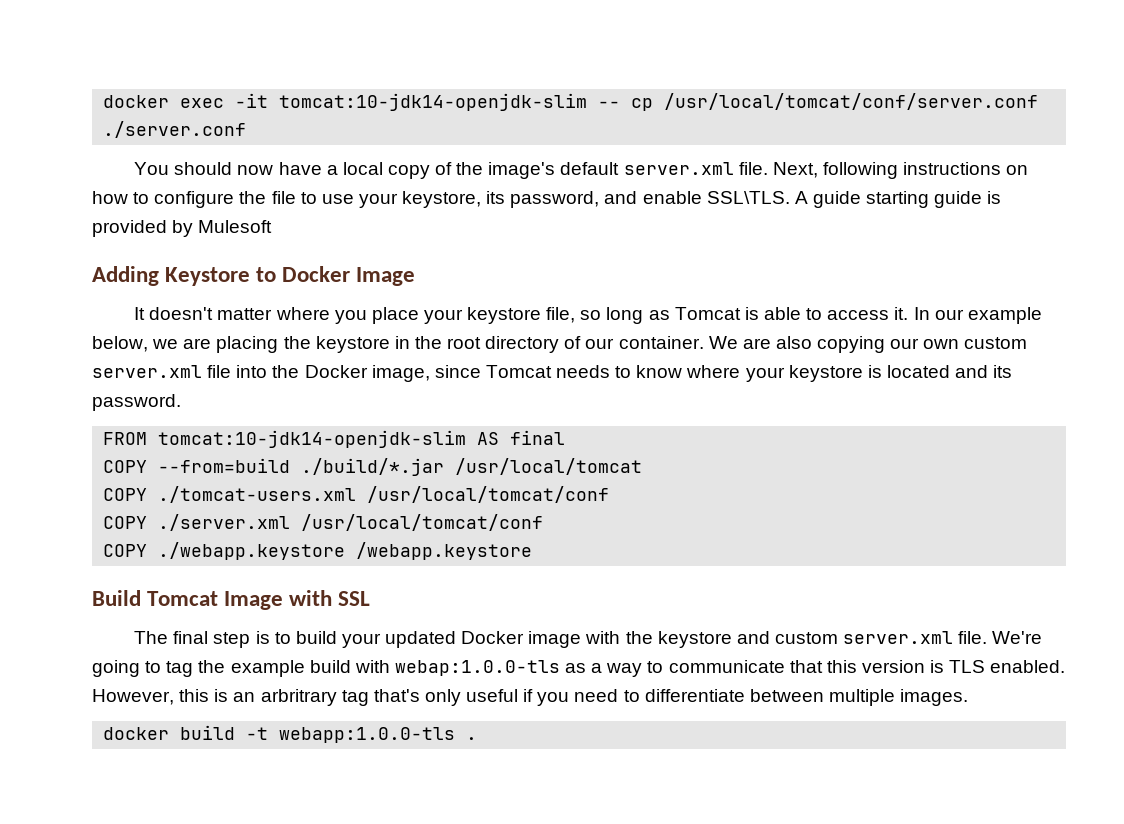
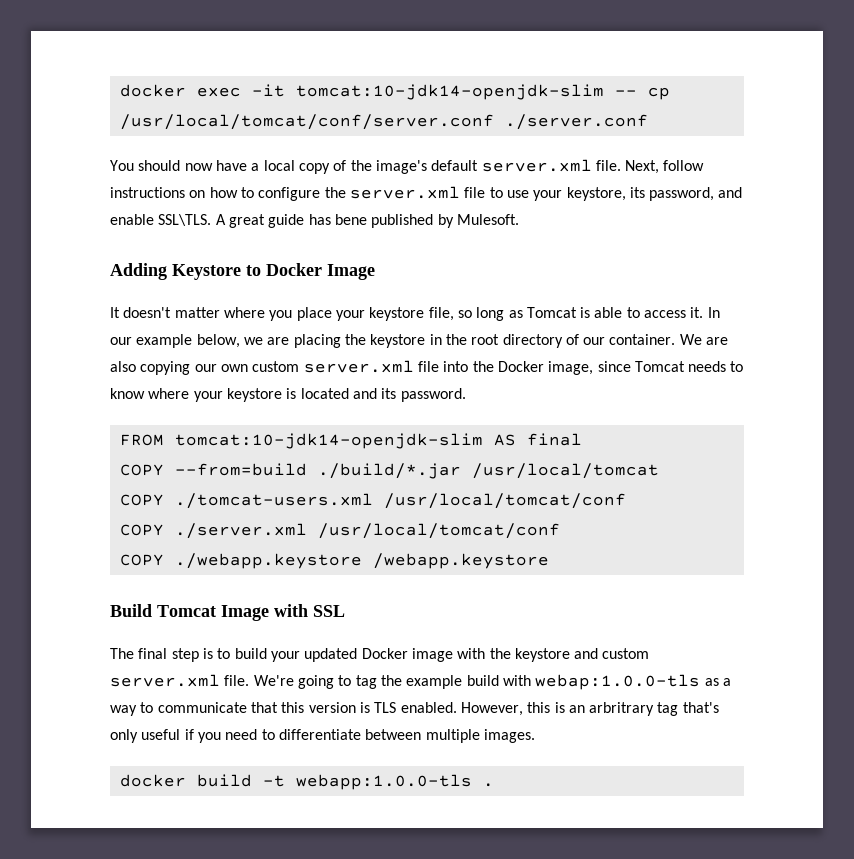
- Next, following instructions on how to configure the file to use your keystore, its password, and enable SSL\TLS.
+ Next, follow instructions on how to configure the server.xml file to use your keystore, its password, and enable SSL\TLS.
- A guide starting guide is provided by Mulesoft
+ A great guide has bene published by Mulesoft.

